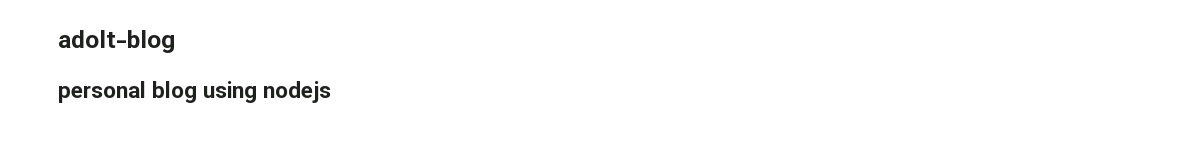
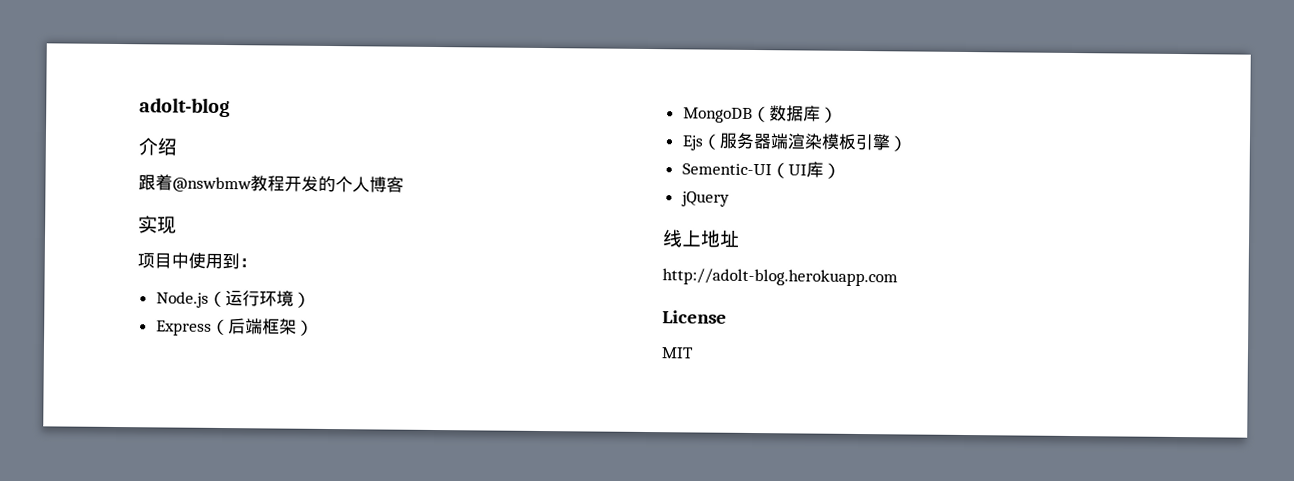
- personal blog using nodejs
+ 介绍
+ 跟着@nswbmw教程开发的个人博客
+ 实现
+ 项目中使用到：
+ Node.js（运行环境）
+ Express（后端框架）
+ MongoDB（数据库）
+ Ejs（服务器端渲染模板引擎）
+ Sementic-UI（UI库）
+ jQuery
+ 线上地址
+ http://adolt-blog.herokuapp.com
+ License
+ MIT

